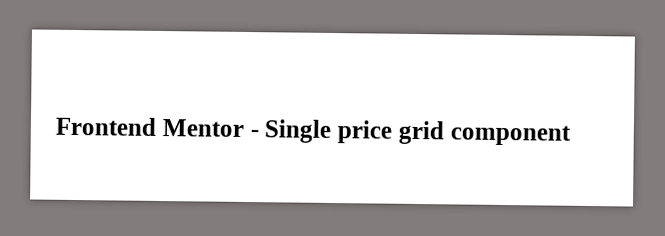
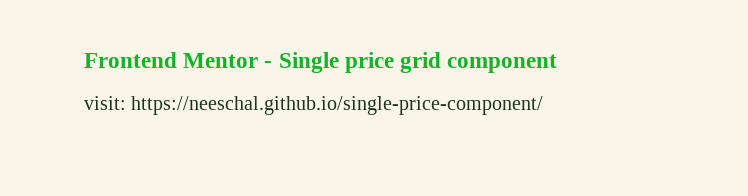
+ visit: https://neeschal.github.io/single-price-component/

